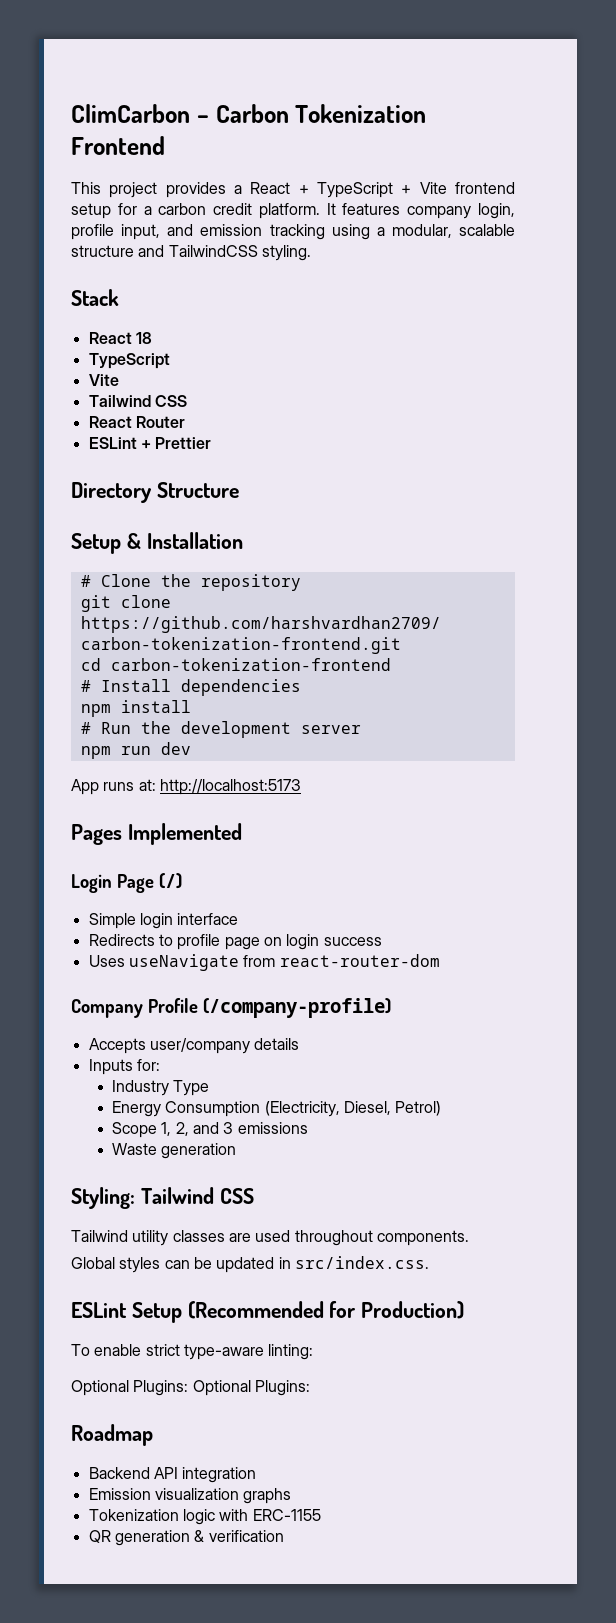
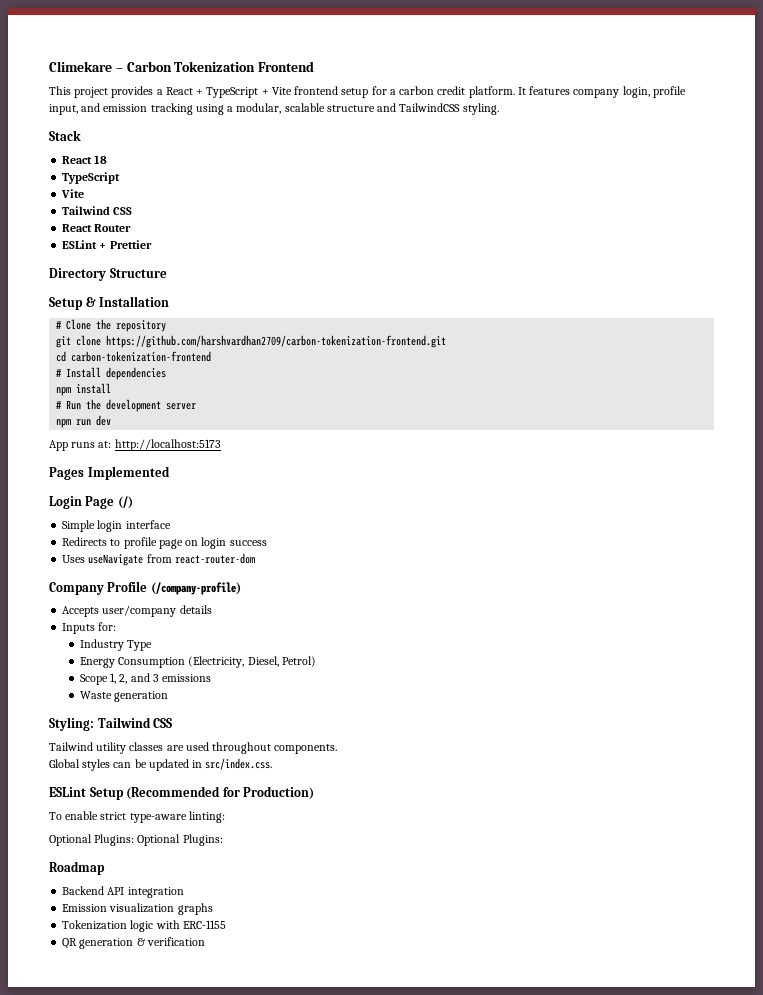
- ClimCarbon – Carbon Tokenization Frontend
+ Climekare – Carbon Tokenization Frontend

